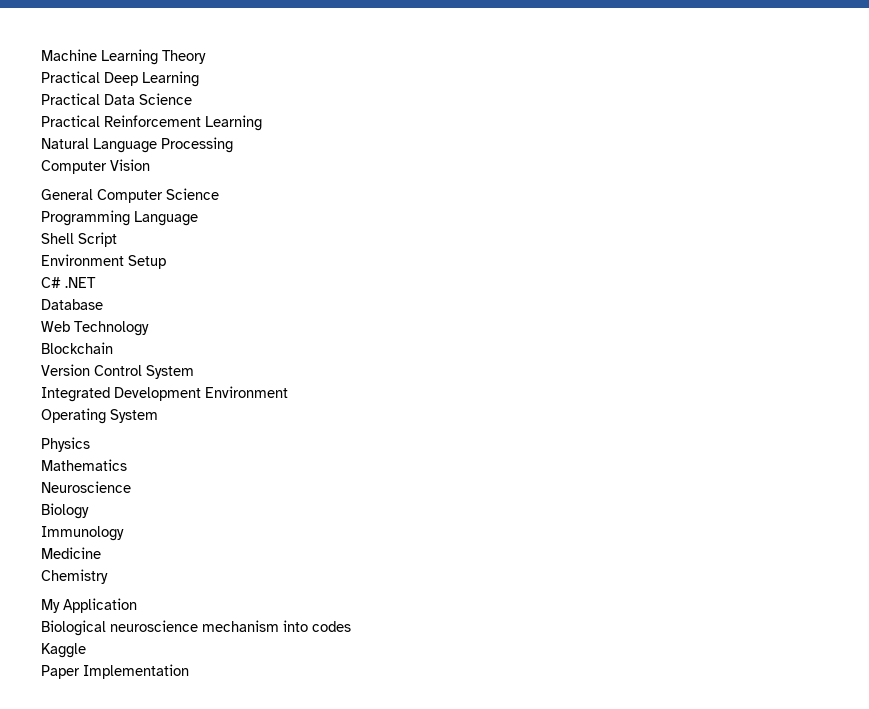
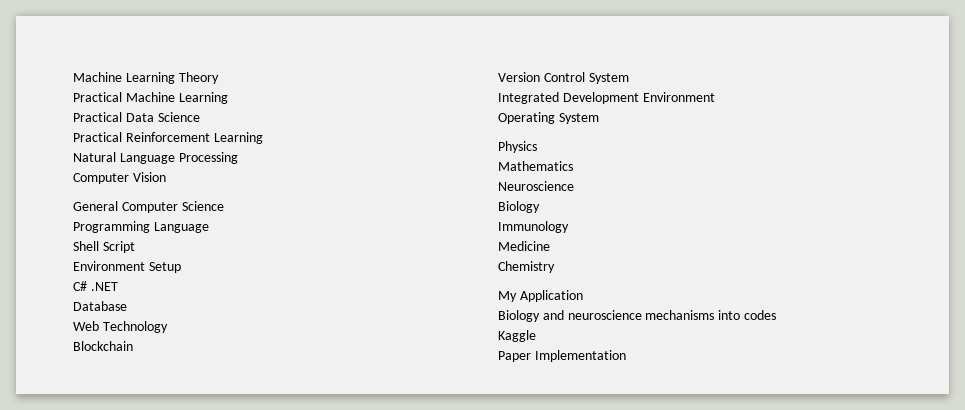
- Practical Deep Learning
+ Practical Machine Learning
- Biological neuroscience mechanism into codes
+ Biology and neuroscience mechanisms into codes

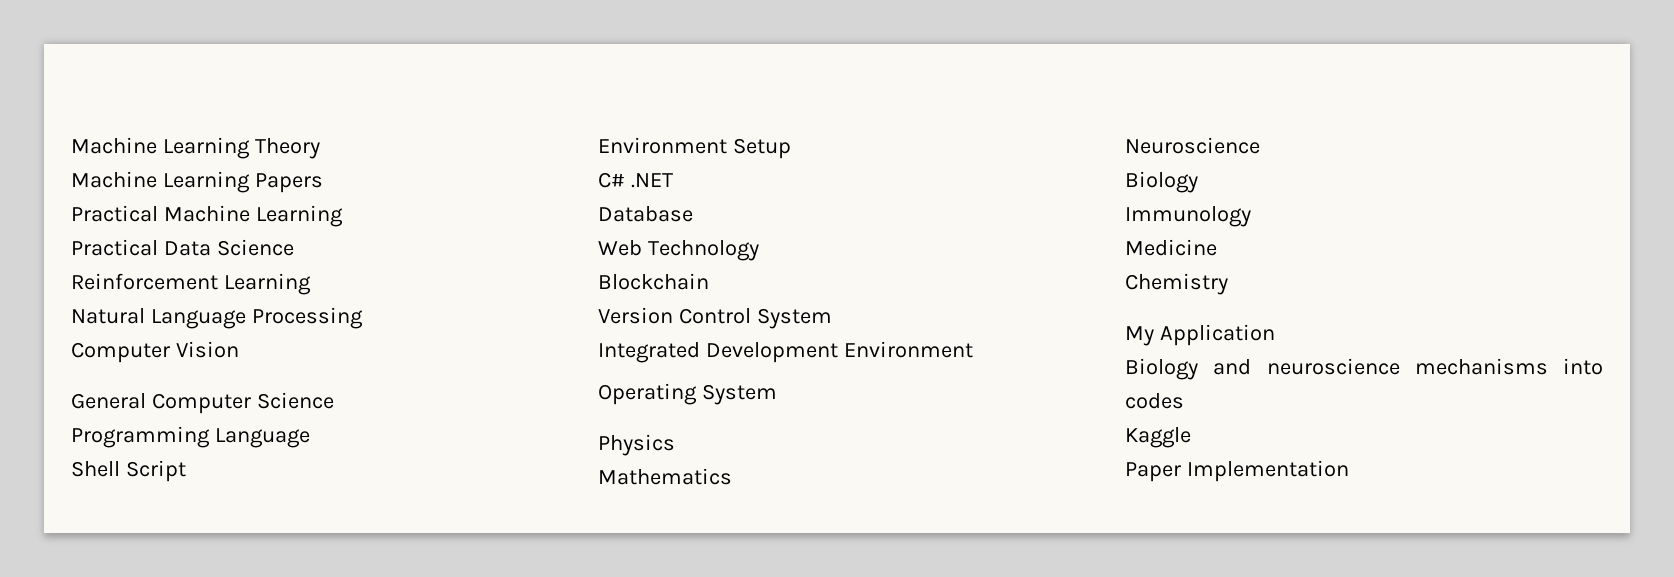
+ Machine Learning Papers
- Practical Reinforcement Learning
+ Reinforcement Learning

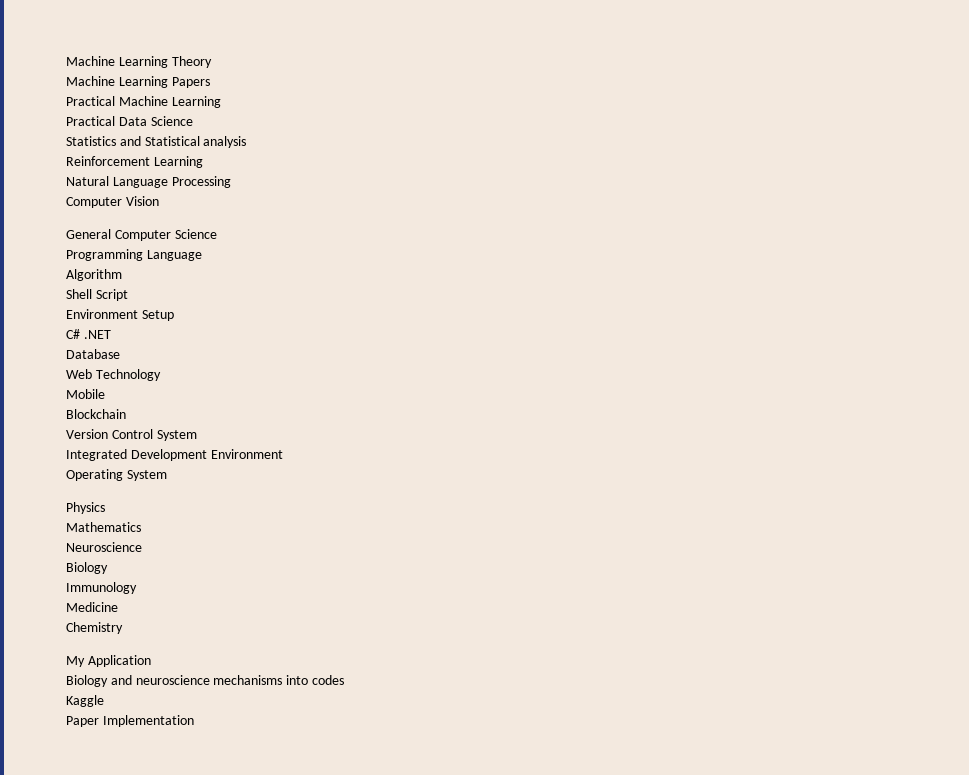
+ Statistics and Statistical analysis
+ Algorithm
+ Mobile

